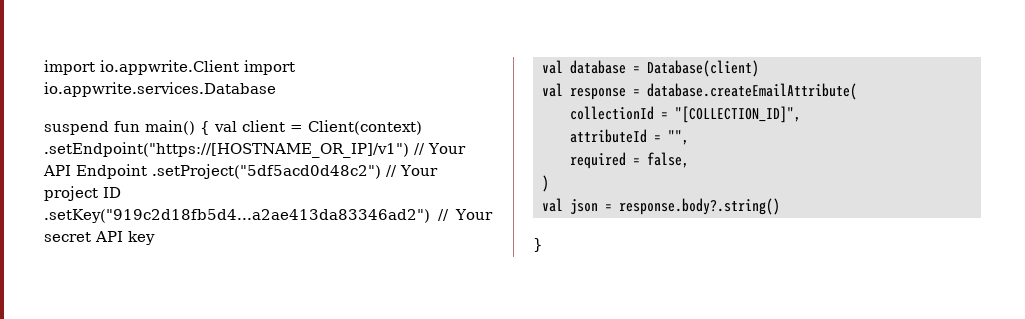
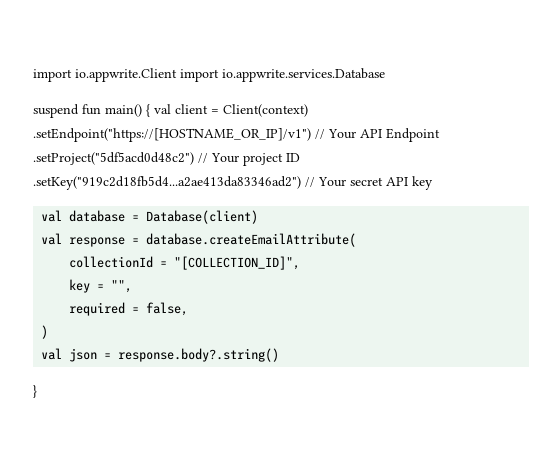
- attributeId = "",
+ key = "",

